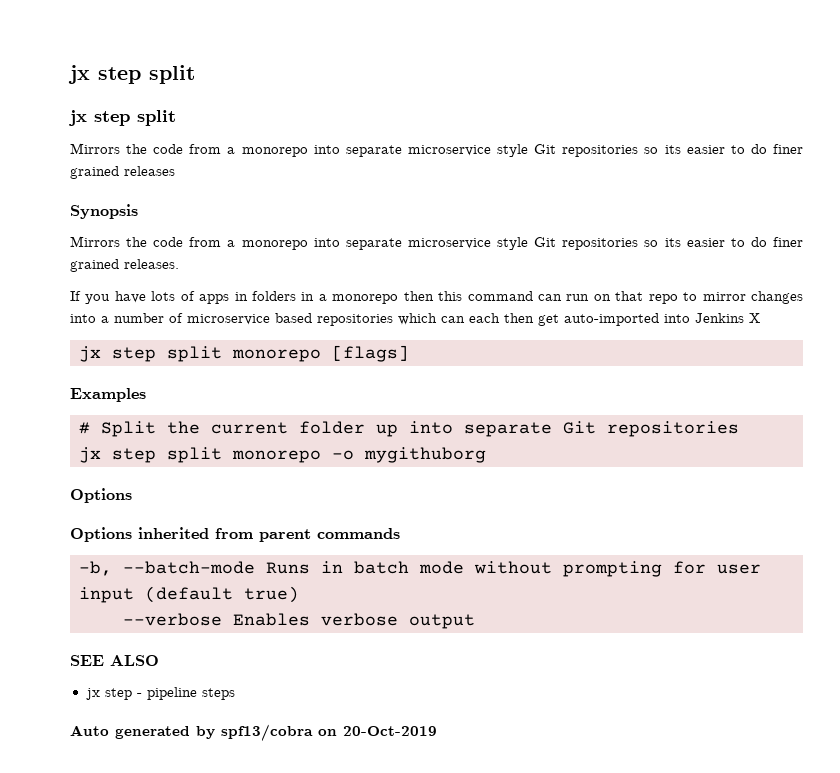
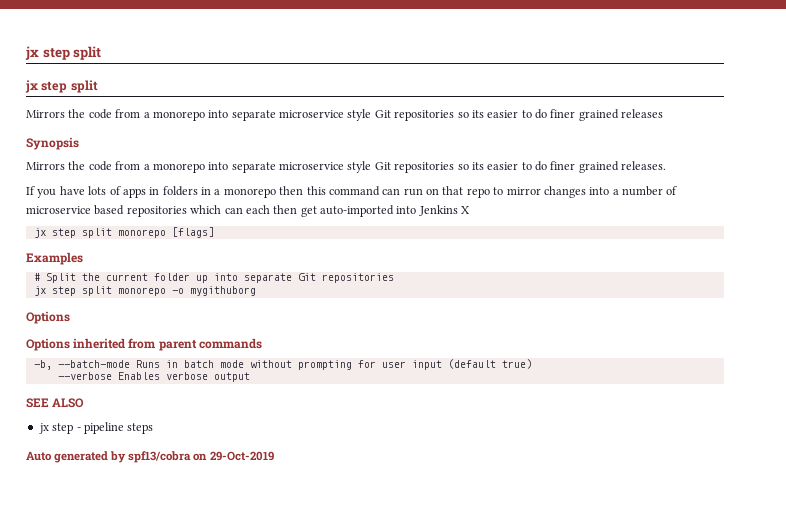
- Auto generated by spf13/cobra on 20-Oct-2019
+ Auto generated by spf13/cobra on 29-Oct-2019

